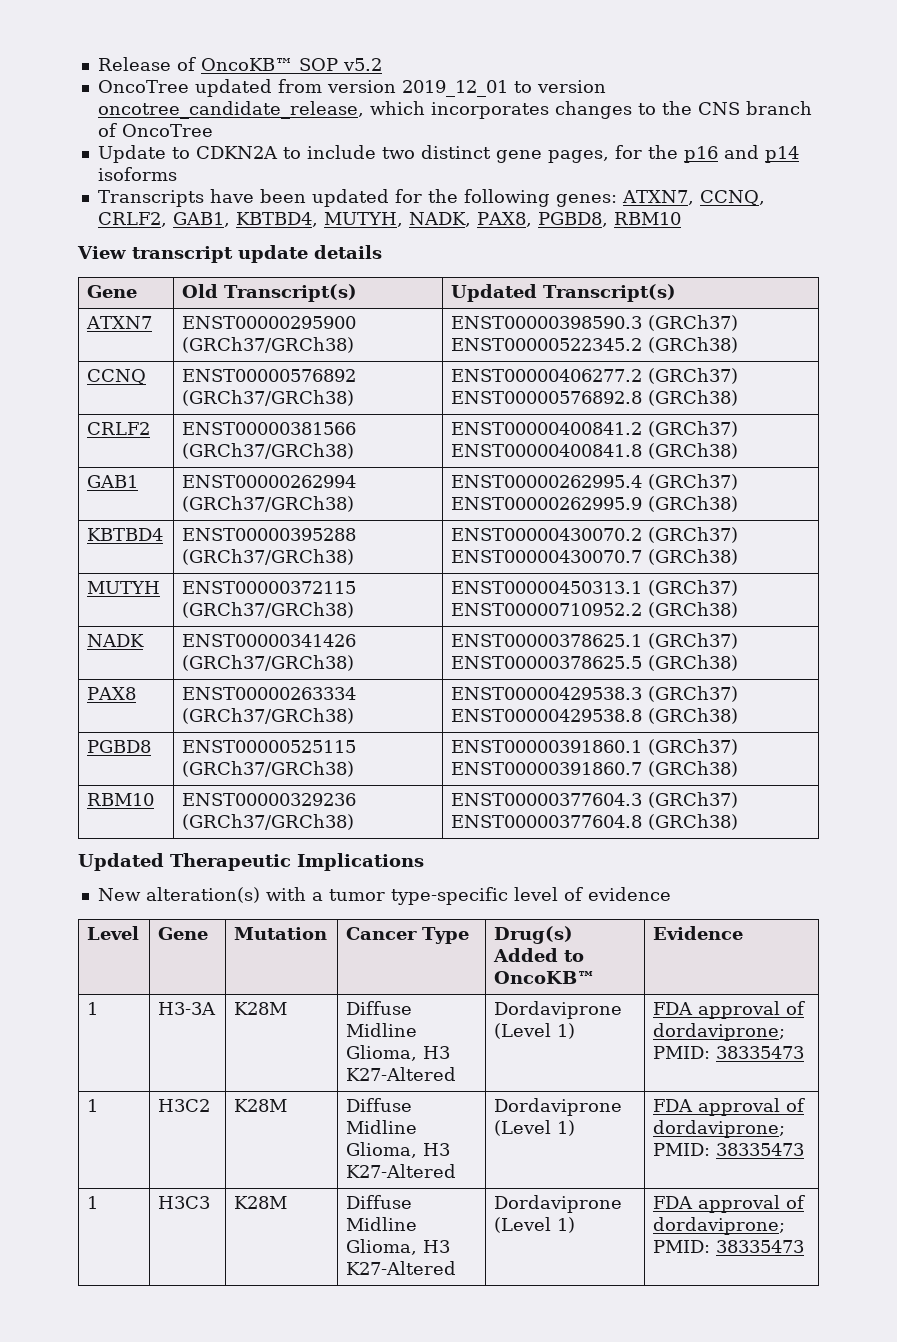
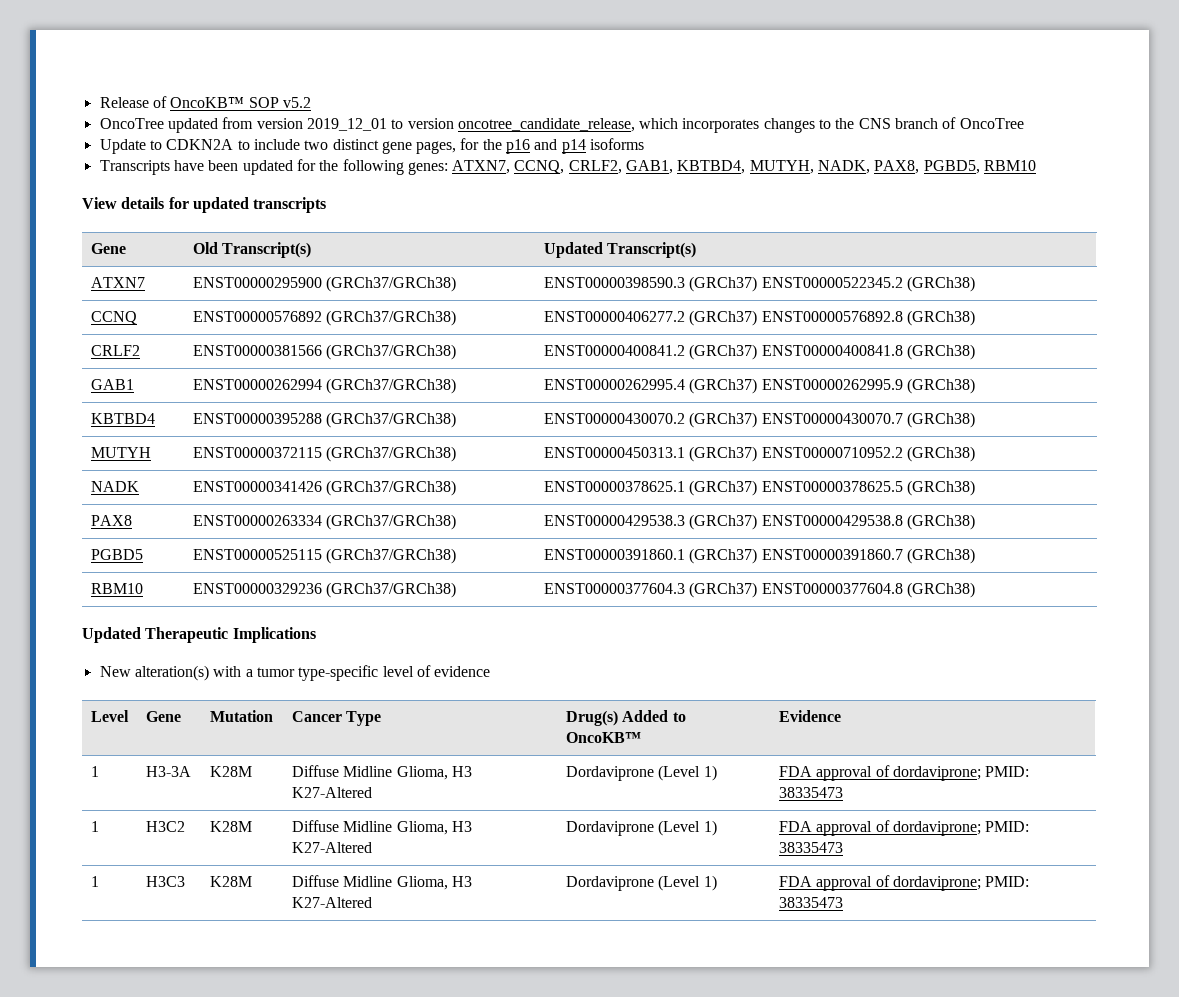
- Transcripts have been updated for the following genes: ATXN7, CCNQ, CRLF2, GAB1, KBTBD4, MUTYH, NADK, PAX8, PGBD8, RBM10
+ Transcripts have been updated for the following genes: ATXN7, CCNQ, CRLF2, GAB1, KBTBD4, MUTYH, NADK, PAX8, PGBD5, RBM10
- View transcript update details
+ View details for updated transcripts
- PGBD8 | ENST00000525115 (GRCh37/GRCh38) | ENST00000391860.1 (GRCh37) ENST00000391860.7 (GRCh38)
+ PGBD5 | ENST00000525115 (GRCh37/GRCh38) | ENST00000391860.1 (GRCh37) ENST00000391860.7 (GRCh38)

